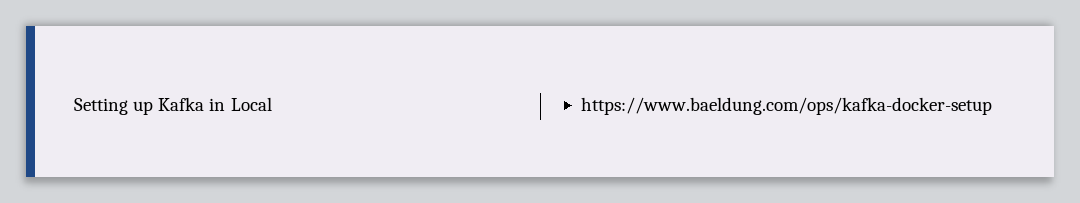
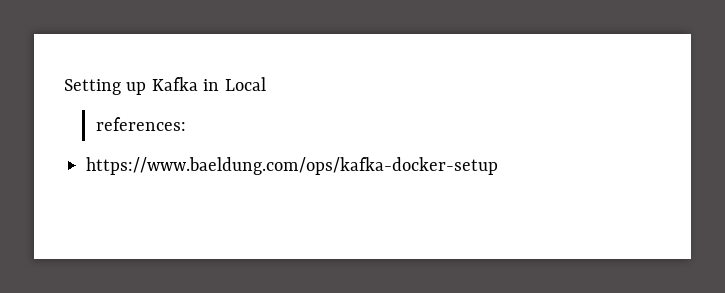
+ references:

